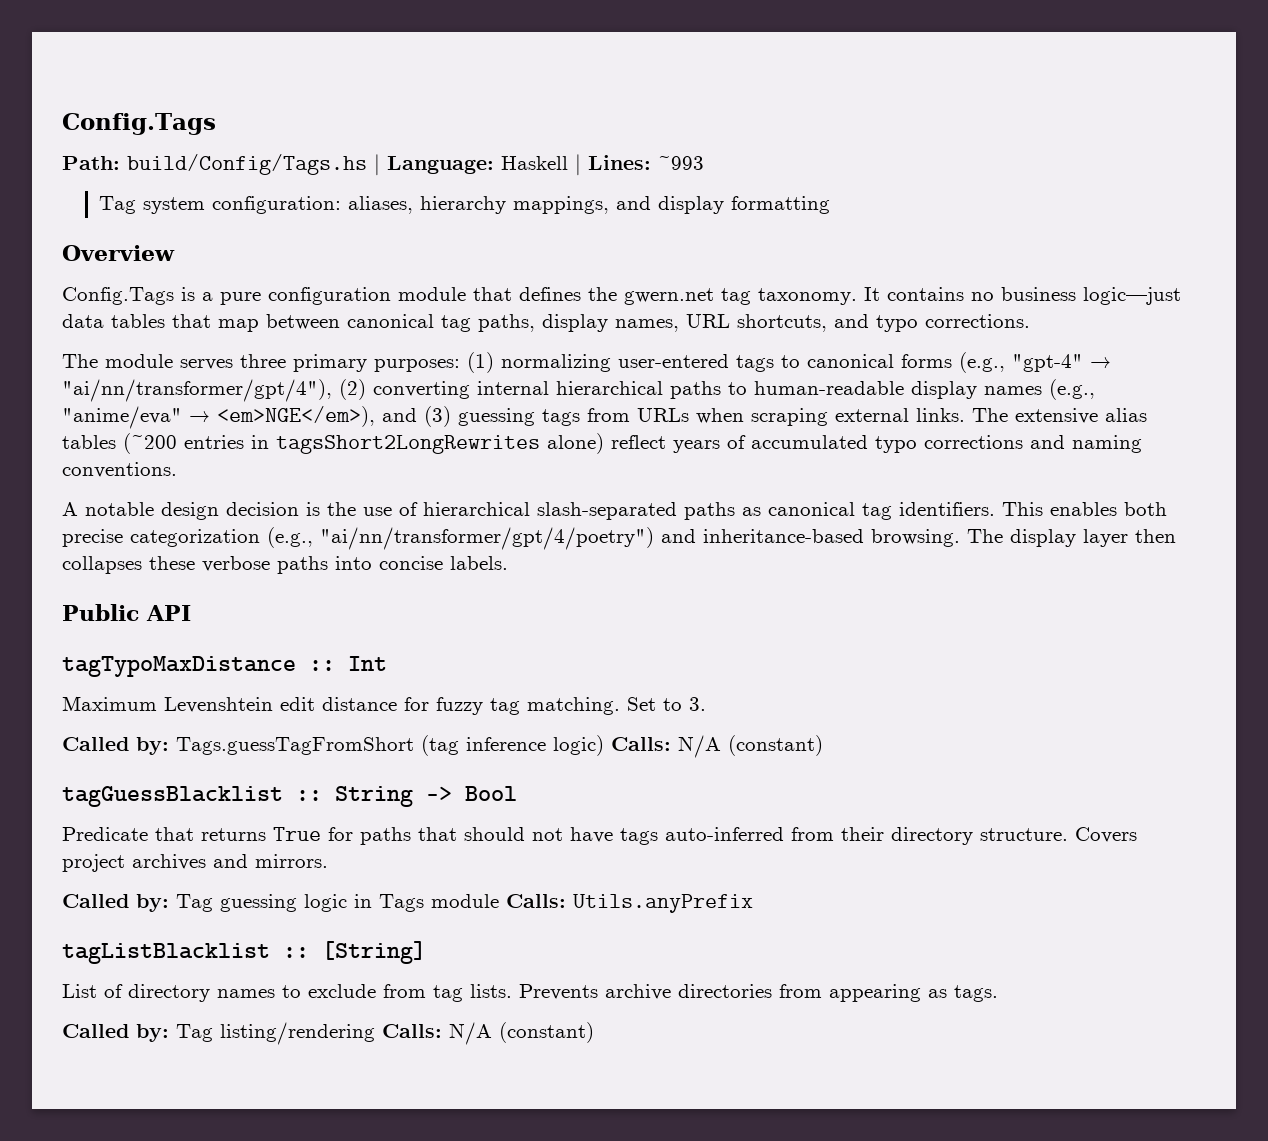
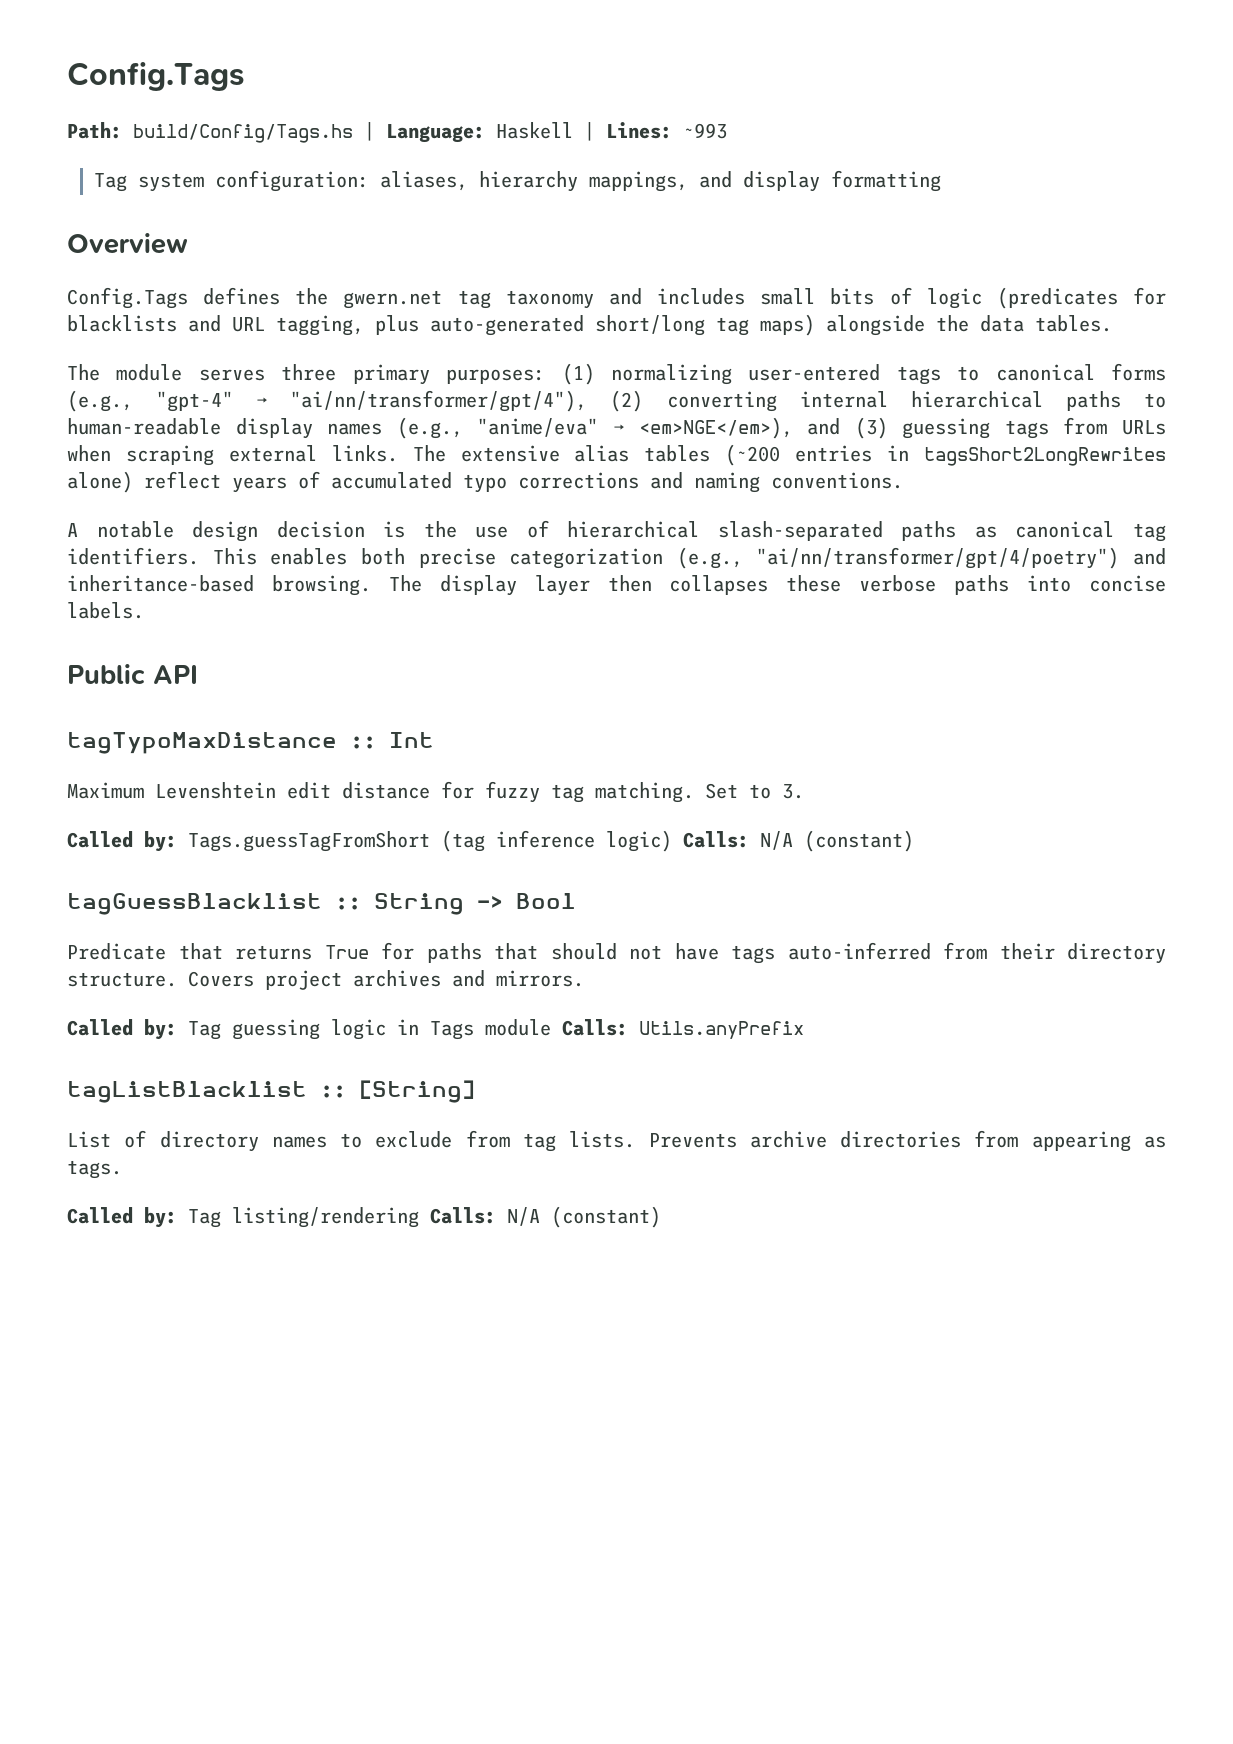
- Config.Tags is a pure configuration module that defines the gwern.net tag taxonomy. It contains no business logic—just data tables that map between canonical tag paths, display names, URL shortcuts, and typo corrections.
+ Config.Tags defines the gwern.net tag taxonomy and includes small bits of logic (predicates for blacklists and URL tagging, plus auto-generated short/long tag maps) alongside the data tables.

